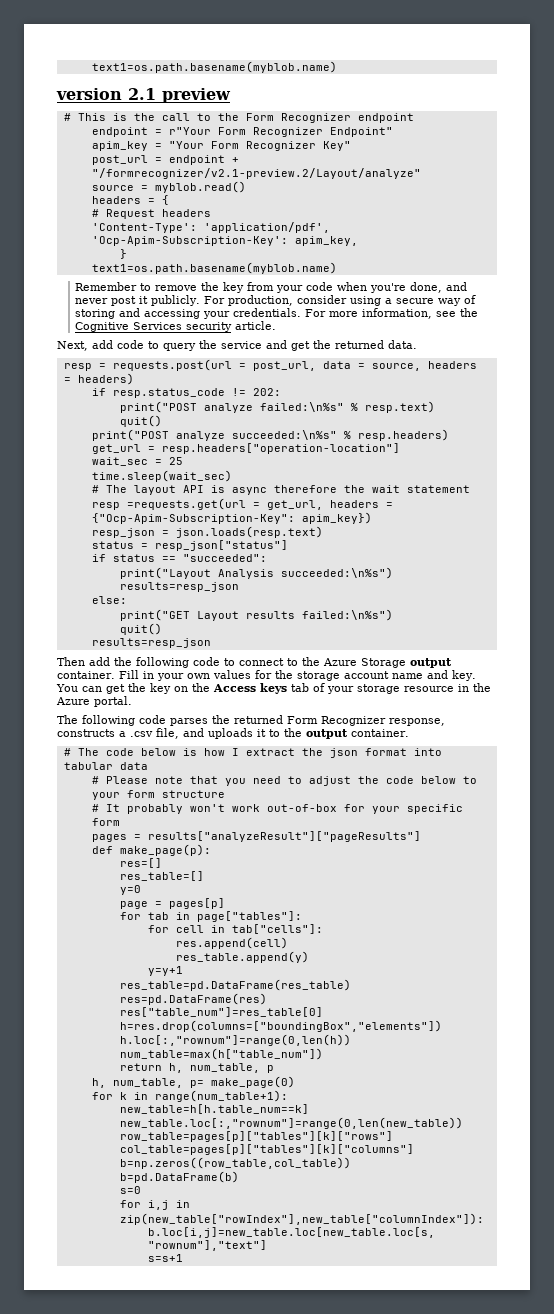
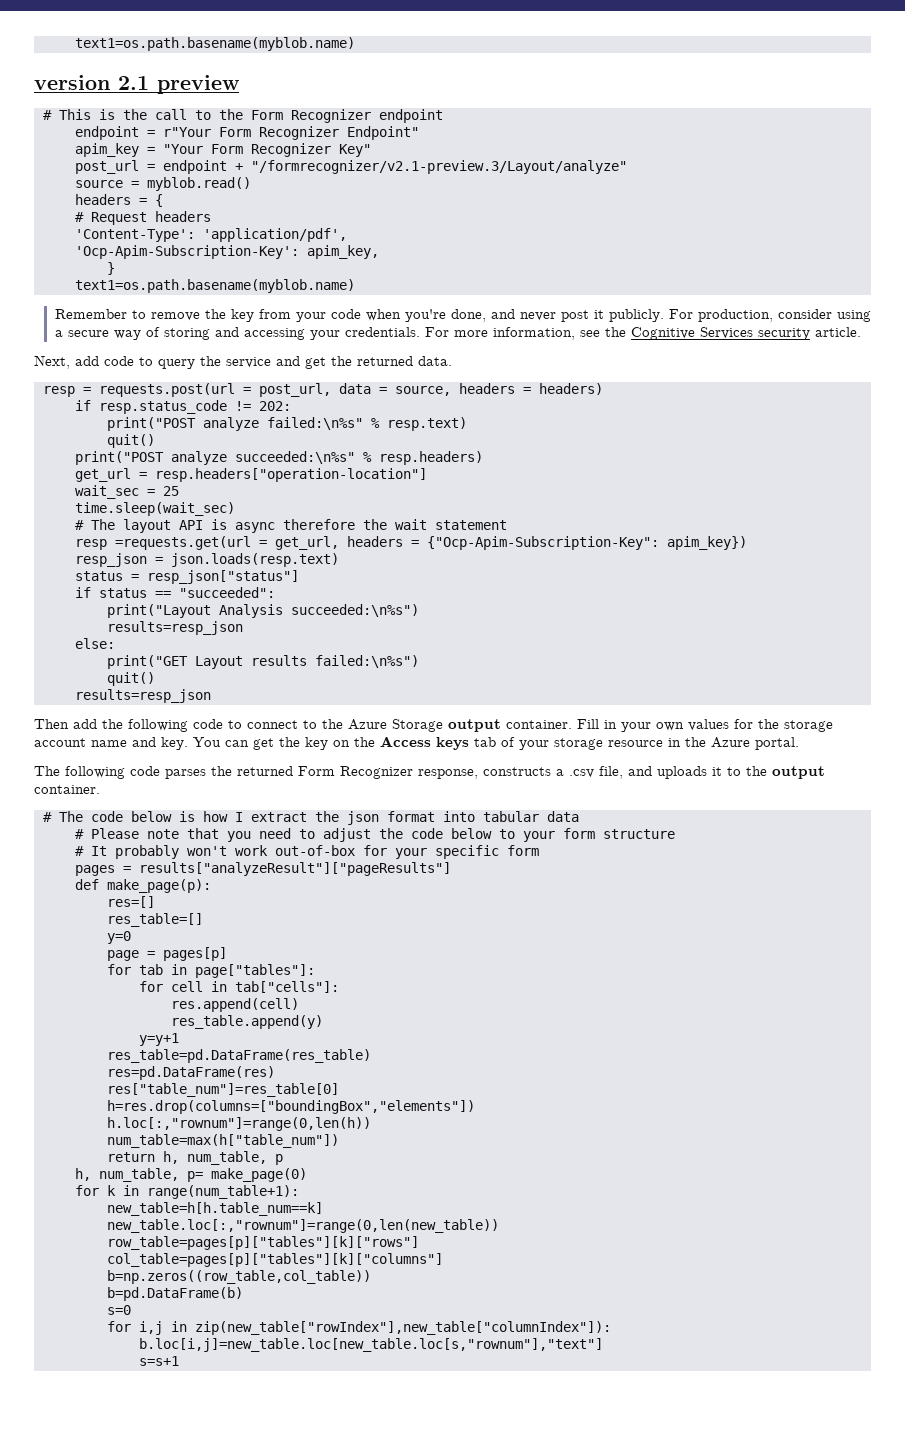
- post_url = endpoint + "/formrecognizer/v2.1-preview.2/Layout/analyze"
+ post_url = endpoint + "/formrecognizer/v2.1-preview.3/Layout/analyze"

